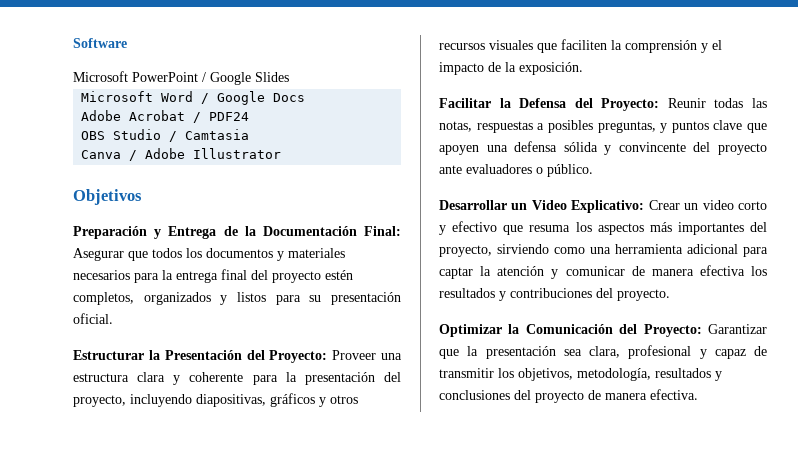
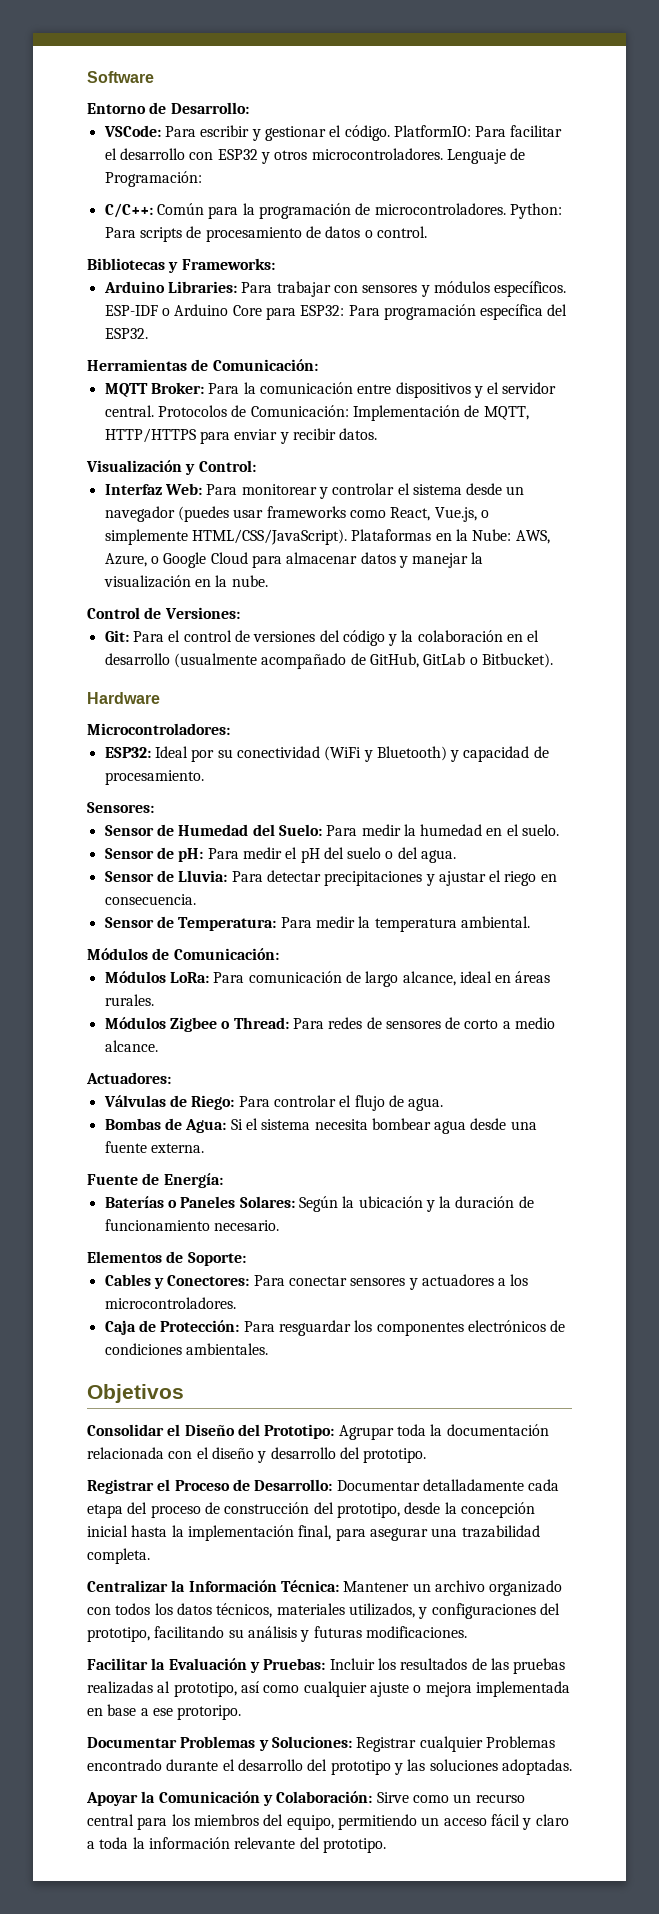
- Microsoft PowerPoint / Google Slides
- Microsoft Word / Google Docs
- Adobe Acrobat / PDF24
- OBS Studio / Camtasia
- Canva / Adobe Illustrator
+ Entorno de Desarrollo:
+ VSCode: Para escribir y gestionar el código. PlatformIO: Para facilitar el desarrollo con ESP32 y otros microcontroladores. Lenguaje de Programación:
+ C/C++: Común para la programación de microcontroladores. Python: Para scripts de procesamiento de datos o control.
+ Bibliotecas y Frameworks:
+ Arduino Libraries: Para trabajar con sensores y módulos específicos. ESP-IDF o Arduino Core para ESP32: Para programación específica del ESP32.
+ Herramientas de Comunicación:
+ MQTT Broker: Para la comunicación entre dispositivos y el servidor central. Protocolos de Comunicación: Implementación de MQTT, HTTP/HTTPS para enviar y recibir datos.
+ Visualización y Control:
+ Interfaz Web: Para monitorear y controlar el sistema desde un navegador (puedes usar frameworks como React, Vue.js, o simplemente HTML/CSS/JavaScript). Plataformas en la Nube: AWS, Azure, o Google Cloud para almacenar datos y manejar la visualización en la nube.
+ Control de Versiones:
+ Git: Para el control de versiones del código y la colaboración en el desarrollo (usualmente acompañado de GitHub, GitLab o Bitbucket).
+ Hardware
+ Microcontroladores:
+ ESP32: Ideal por su conectividad (WiFi y Bluetooth) y capacidad de procesamiento.
+ Sensores:
+ Sensor de Humedad del Suelo: Para medir la humedad en el suelo.
+ Sensor de pH: Para medir el pH del suelo o del agua.
+ Sensor de Lluvia: Para detectar precipitaciones y ajustar el riego en consecuencia.
+ Sensor de Temperatura: Para medir la temperatura ambiental.
+ Módulos de Comunicación:
+ Módulos LoRa: Para comunicación de largo alcance, ideal en áreas rurales.
+ Módulos Zigbee o Thread: Para redes de sensores de corto a medio alcance.
+ Actuadores:
+ Válvulas de Riego: Para controlar el flujo de agua.
+ Bombas de Agua: Si el sistema necesita bombear agua desde una fuente externa.
+ Fuente de Energía:
+ Baterías o Paneles Solares: Según la ubicación y la duración de funcionamiento necesario.
+ Elementos de Soporte:
+ Cables y Conectores: Para conectar sensores y actuadores a los microcontroladores.
+ Caja de Protección: Para resguardar los componentes electrónicos de condiciones ambientales.
  Objetivos
- Preparación y Entrega de la Documentación Final: Asegurar que todos los documentos y materiales necesarios para la entrega final del proyecto estén completos, organizados y listos para su presentación oficial.
- Estructurar la Presentación del Proyecto: Proveer una estructura clara y coherente para la presentación del proyecto, incluyendo diapositivas, gráficos y otros recursos visuales que faciliten la comprensión y el impacto de la exposición.
- Facilitar la Defensa del Proyecto: Reunir todas las notas, respuestas a posibles preguntas, y puntos clave que apoyen una defensa sólida y convincente del proyecto ante evaluadores o público.
- Desarrollar un Video Explicativo: Crear un video corto y efectivo que resuma los aspectos más importantes del proyecto, sirviendo como una herramienta adicional para captar la atención y comunicar de manera efectiva los resultados y contribuciones del proyecto.
- Optimizar la Comunicación del Proyecto: Garantizar que la presentación sea clara, profesional y capaz de transmitir los objetivos, metodología, resultados y conclusiones del proyecto de manera efectiva.
+ Consolidar el Diseño del Prototipo: Agrupar toda la documentación relacionada con el diseño y desarrollo del prototipo.
+ Registrar el Proceso de Desarrollo: Documentar detalladamente cada etapa del proceso de construcción del prototipo, desde la concepción inicial hasta la implementación final, para asegurar una trazabilidad completa.
+ Centralizar la Información Técnica: Mantener un archivo organizado con todos los datos técnicos, materiales utilizados, y configuraciones del prototipo, facilitando su análisis y futuras modificaciones.
+ Facilitar la Evaluación y Pruebas: Incluir los resultados de las pruebas realizadas al prototipo, así como cualquier ajuste o mejora implementada en base a ese protoripo.
+ Documentar Problemas y Soluciones: Registrar cualquier Problemas encontrado durante el desarrollo del prototipo y las soluciones adoptadas.
+ Apoyar la Comunicación y Colaboración: Sirve como un recurso central para los miembros del equipo, permitiendo un acceso fácil y claro a toda la información relevante del prototipo.

